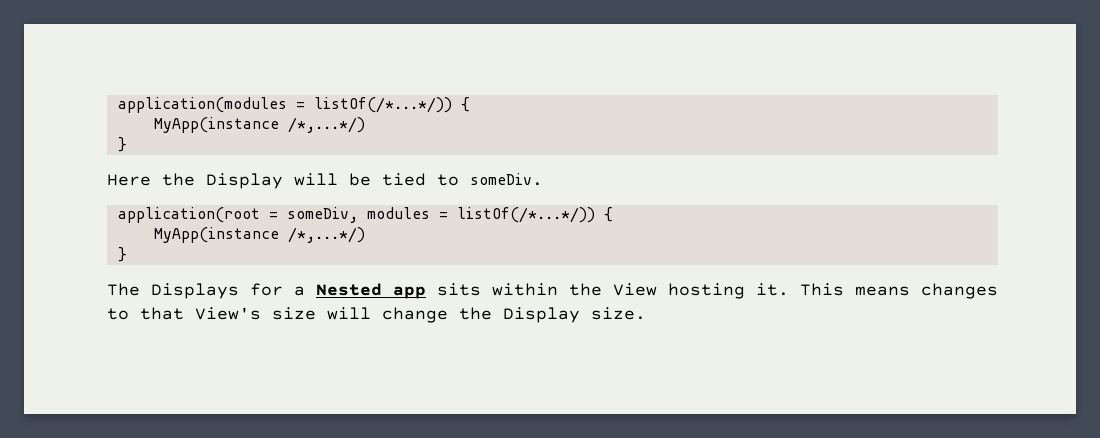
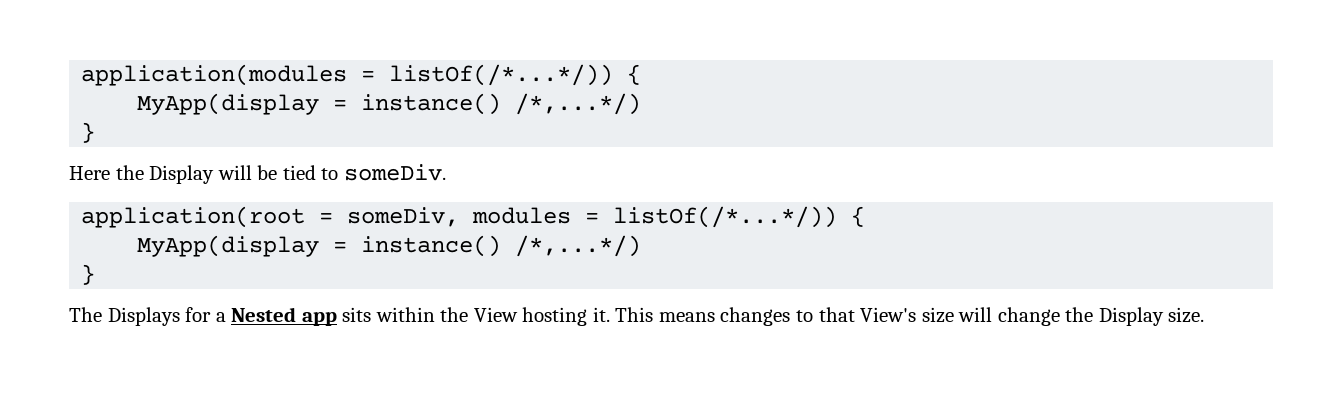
  application(modules = listOf(/*...*/)) {
- MyApp(instance /*,...*/)
+ MyApp(display = instance() /*,...*/)
  application(root = someDiv, modules = listOf(/*...*/)) {
- MyApp(instance /*,...*/)
+ MyApp(display = instance() /*,...*/)

